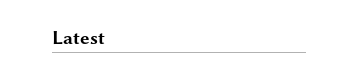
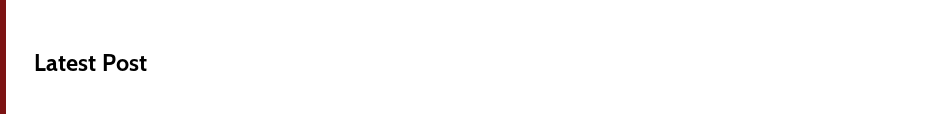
- Latest
+ Latest Post

